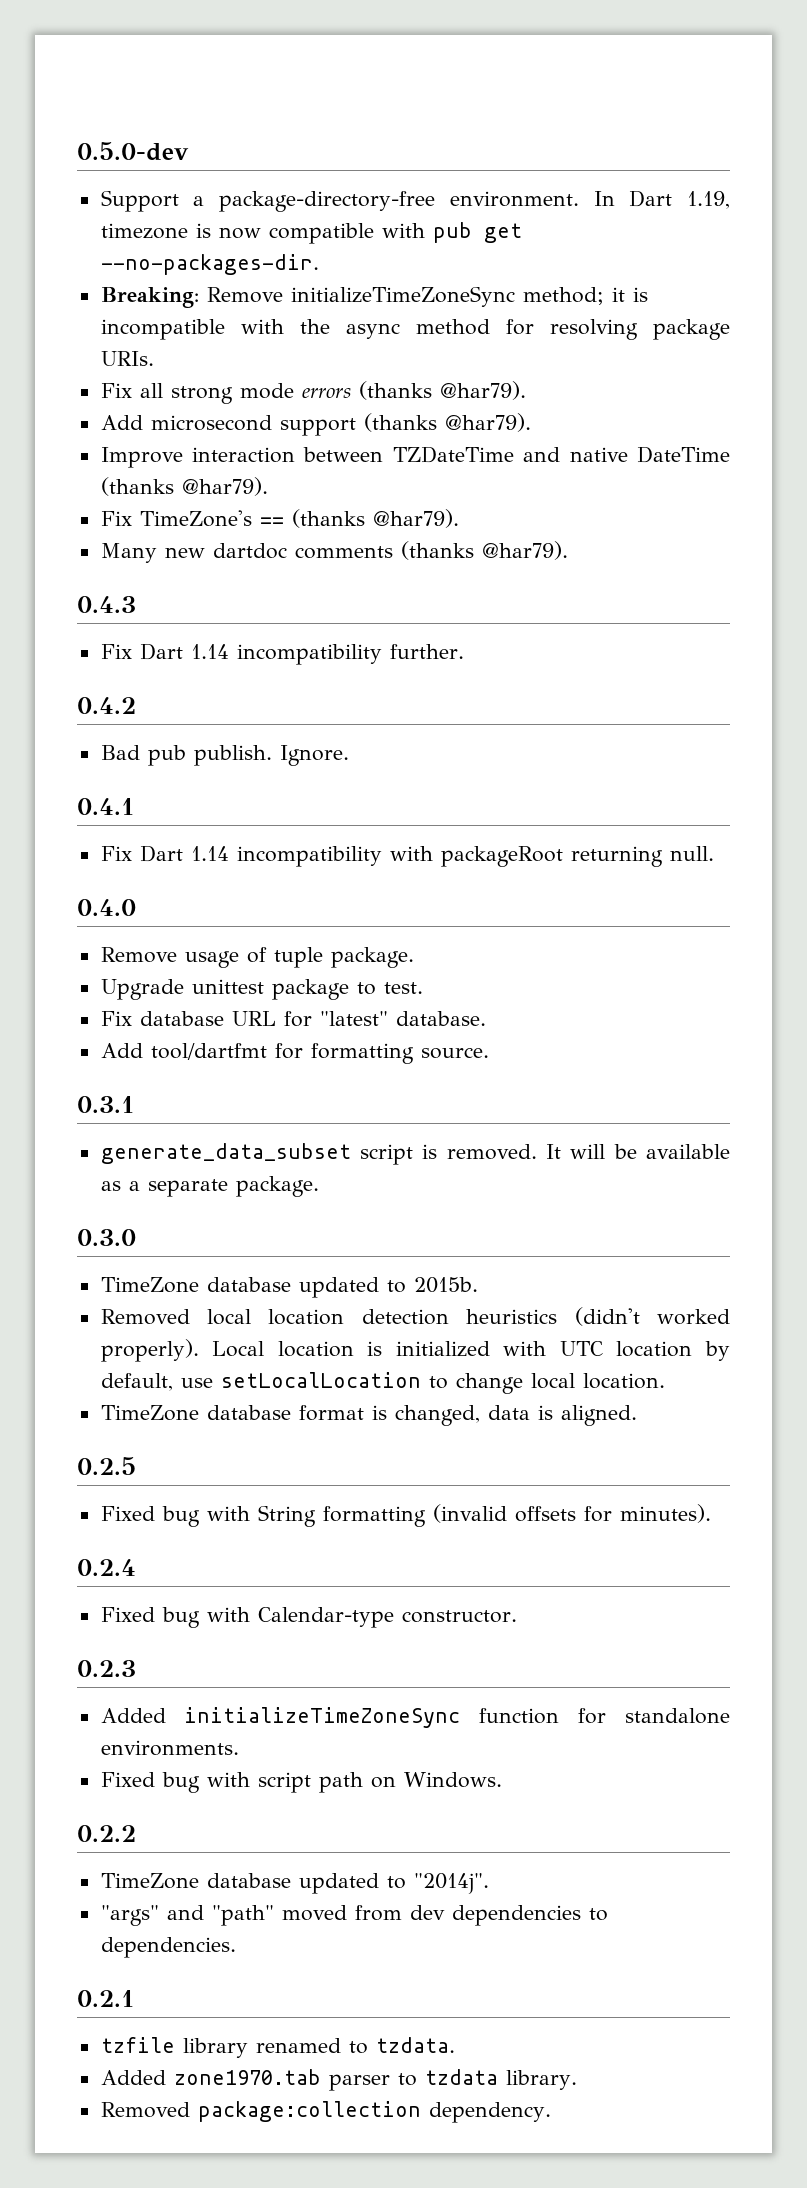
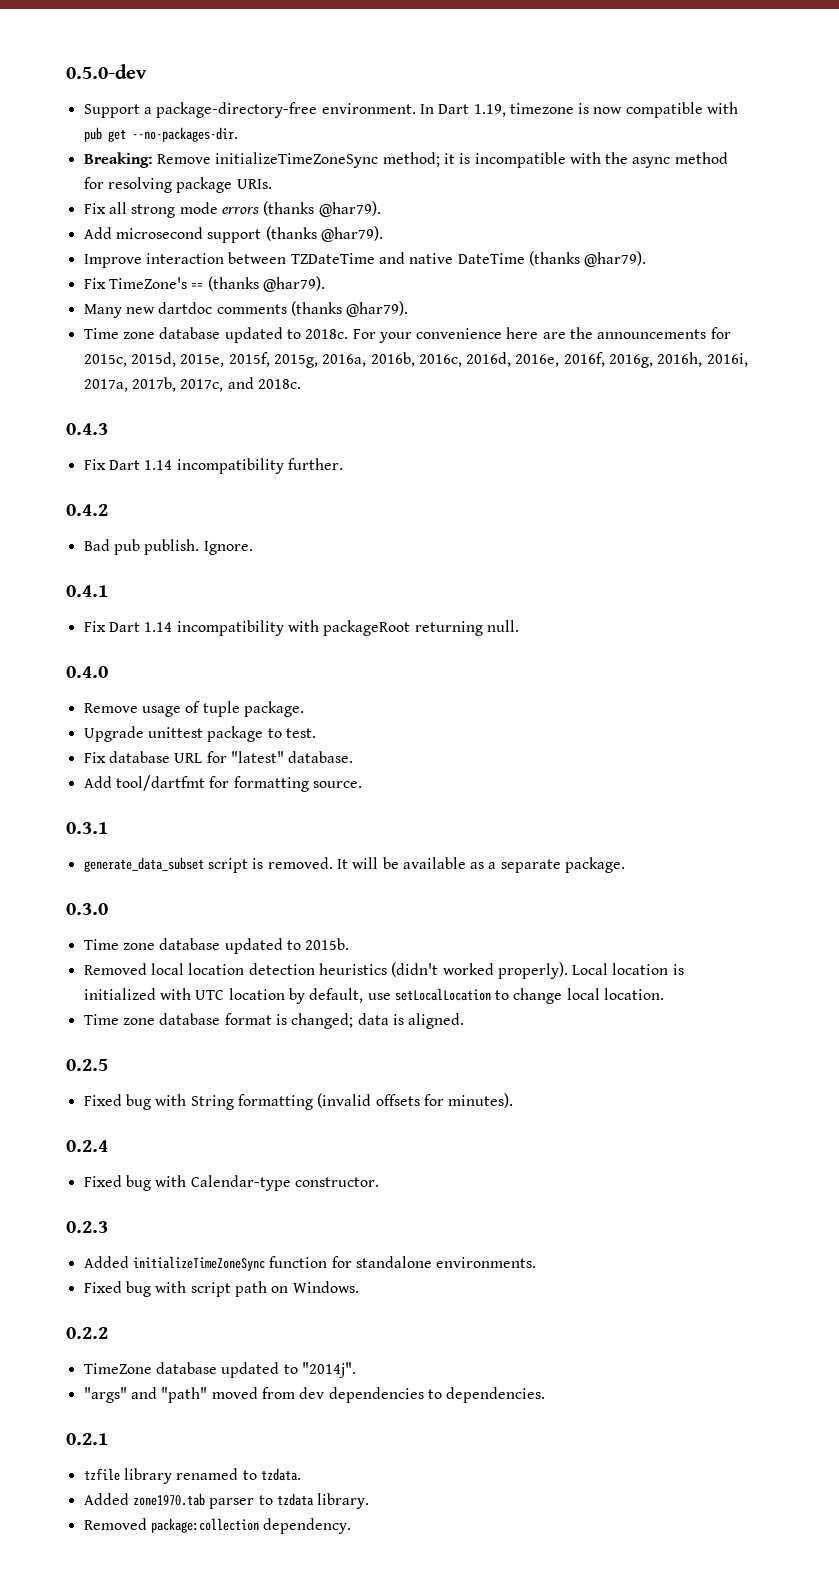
+ Time zone database updated to 2018c. For your convenience here are the announcements for 2015c, 2015d, 2015e, 2015f, 2015g, 2016a, 2016b, 2016c, 2016d, 2016e, 2016f, 2016g, 2016h, 2016i, 2017a, 2017b, 2017c, and 2018c.
- TimeZone database updated to 2015b.
+ Time zone database updated to 2015b.
- TimeZone database format is changed, data is aligned.
+ Time zone database format is changed; data is aligned.

